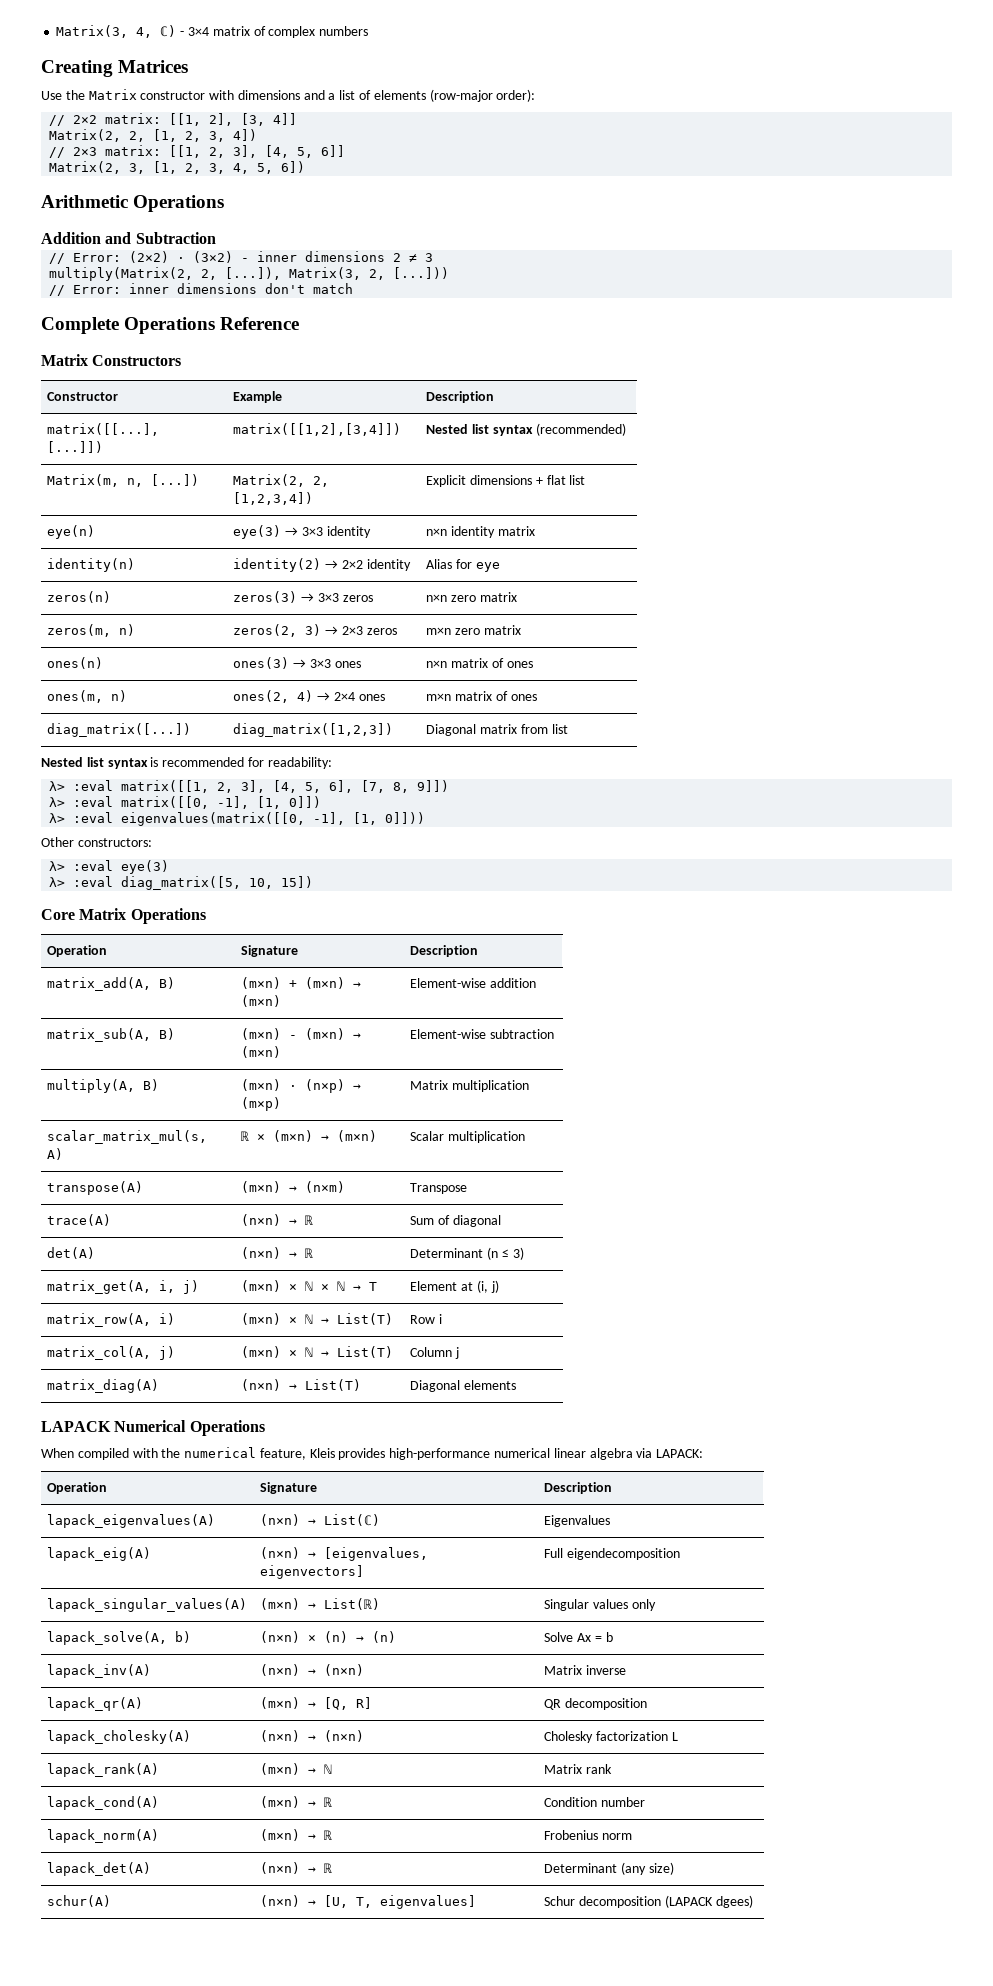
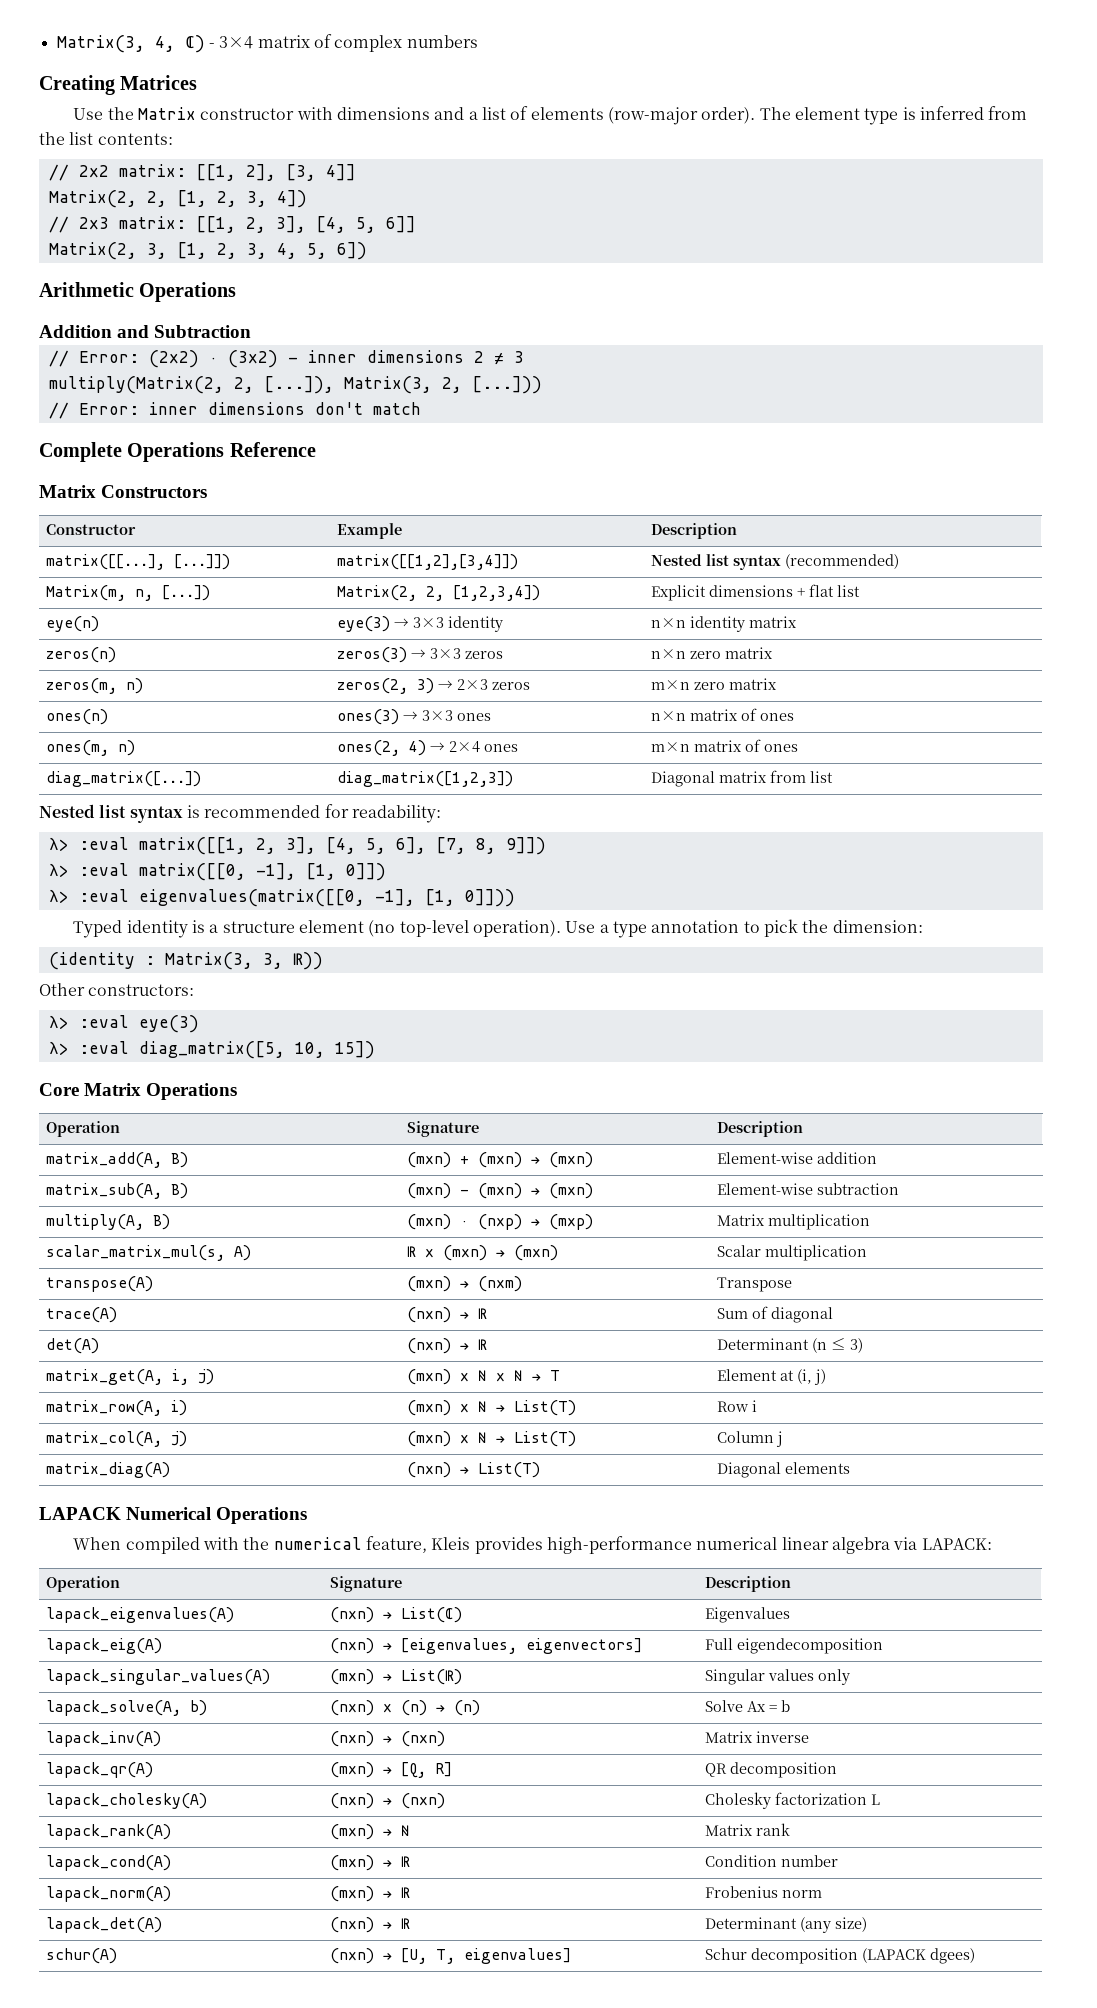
- Use the Matrix constructor with dimensions and a list of elements (row-major order):
+ Use the Matrix constructor with dimensions and a list of elements (row-major order). The element type is inferred from the list contents:
- identity(n) | identity(2) → 2×2 identity | Alias for eye
+ Typed identity is a structure element (no top-level operation). Use a type annotation to pick the dimension:
+ (identity : Matrix(3, 3, ℝ))

